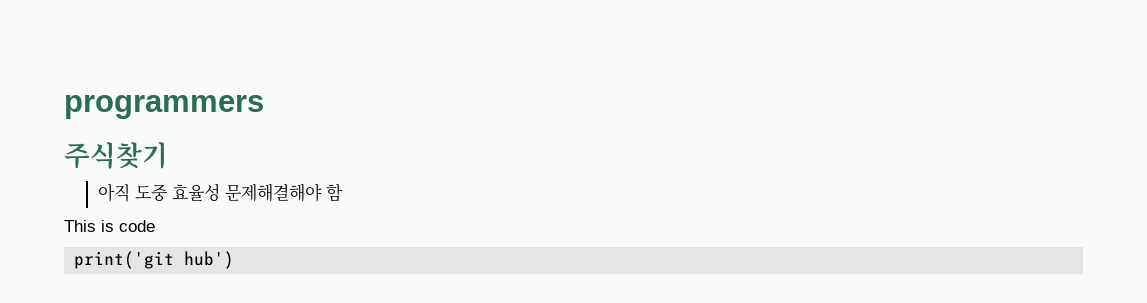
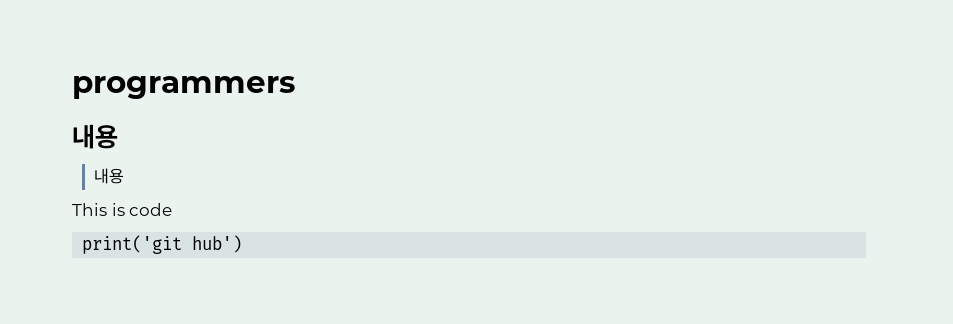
  programmers
- 주식찾기
- 아직 도중 효율성 문제해결해야 함
+ 내용
+ 내용

